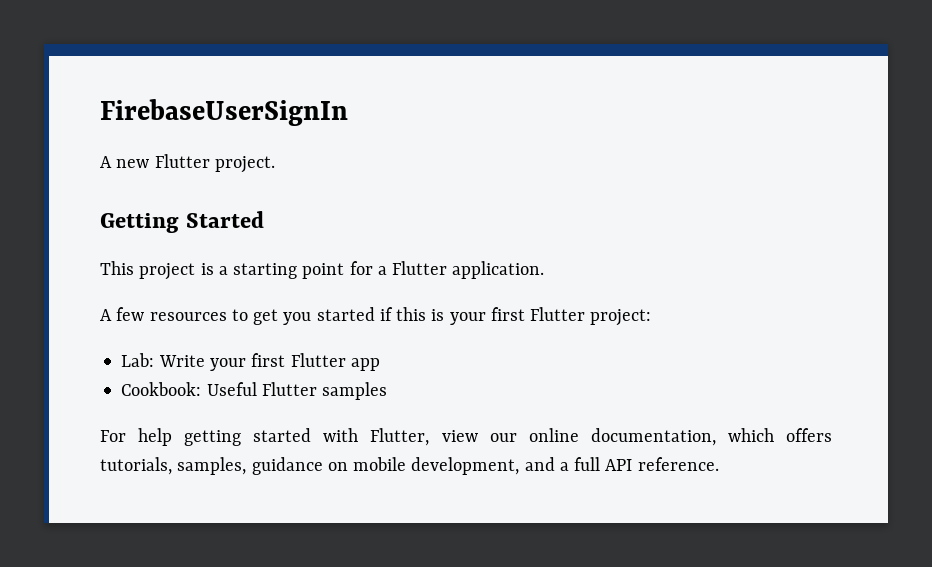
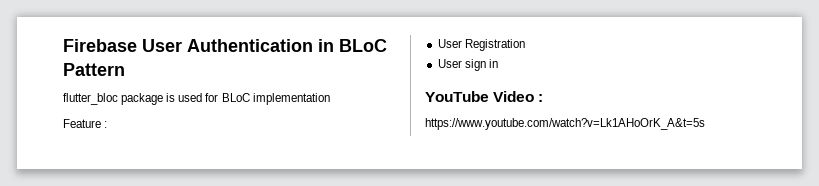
- FirebaseUserSignIn
- A new Flutter project.
- Getting Started
- This project is a starting point for a Flutter application.
- A few resources to get you started if this is your first Flutter project:
- Lab: Write your first Flutter app
- Cookbook: Useful Flutter samples
- For help getting started with Flutter, view our online documentation, which offers tutorials, samples, guidance on mobile development, and a full API reference.
+ Firebase User Authentication in BLoC Pattern
+ flutter_bloc package is used for BLoC implementation
+ Feature :
+ User Registration
+ User sign in
+ YouTube Video :
+ https://www.youtube.com/watch?v=Lk1AHoOrK_A&t=5s

